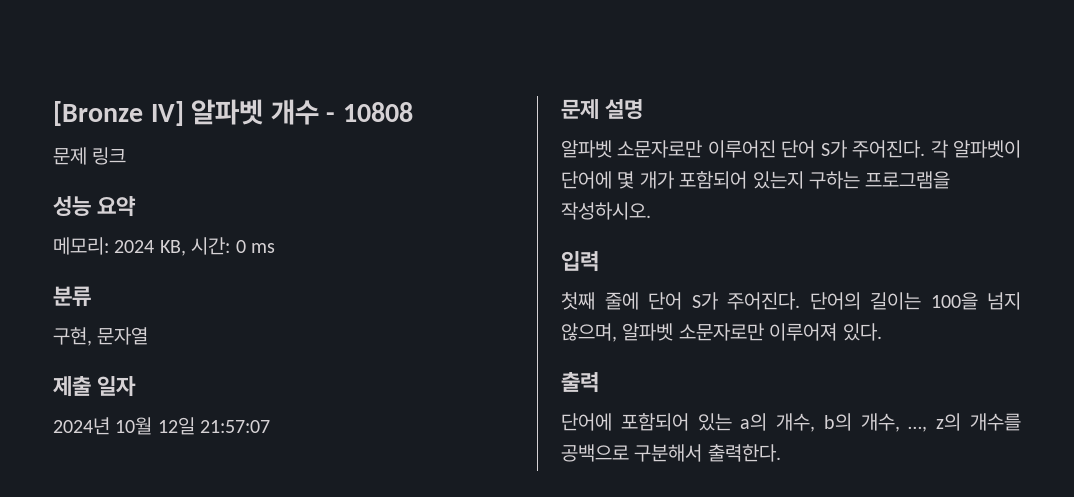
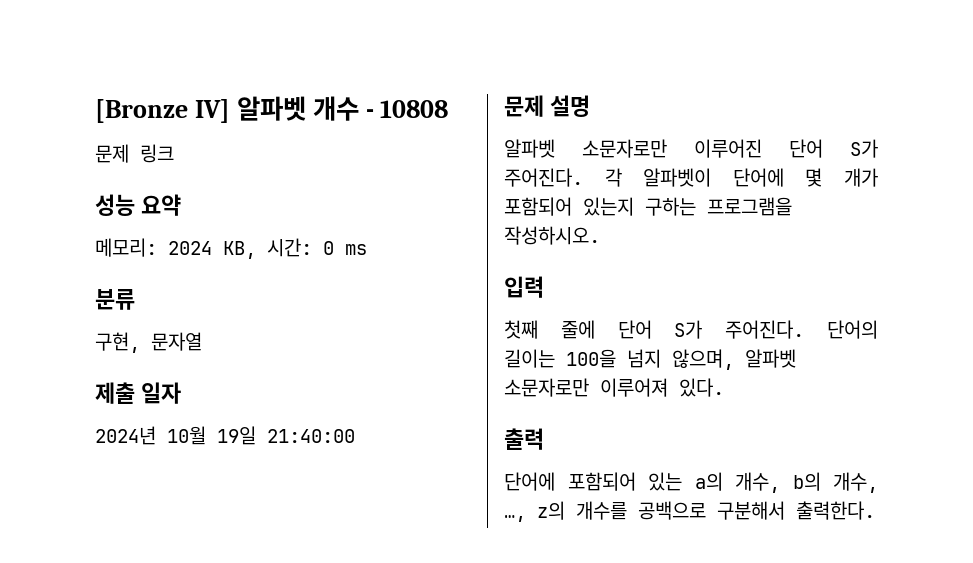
- 2024년 10월 12일 21:57:07
+ 2024년 10월 19일 21:40:00

